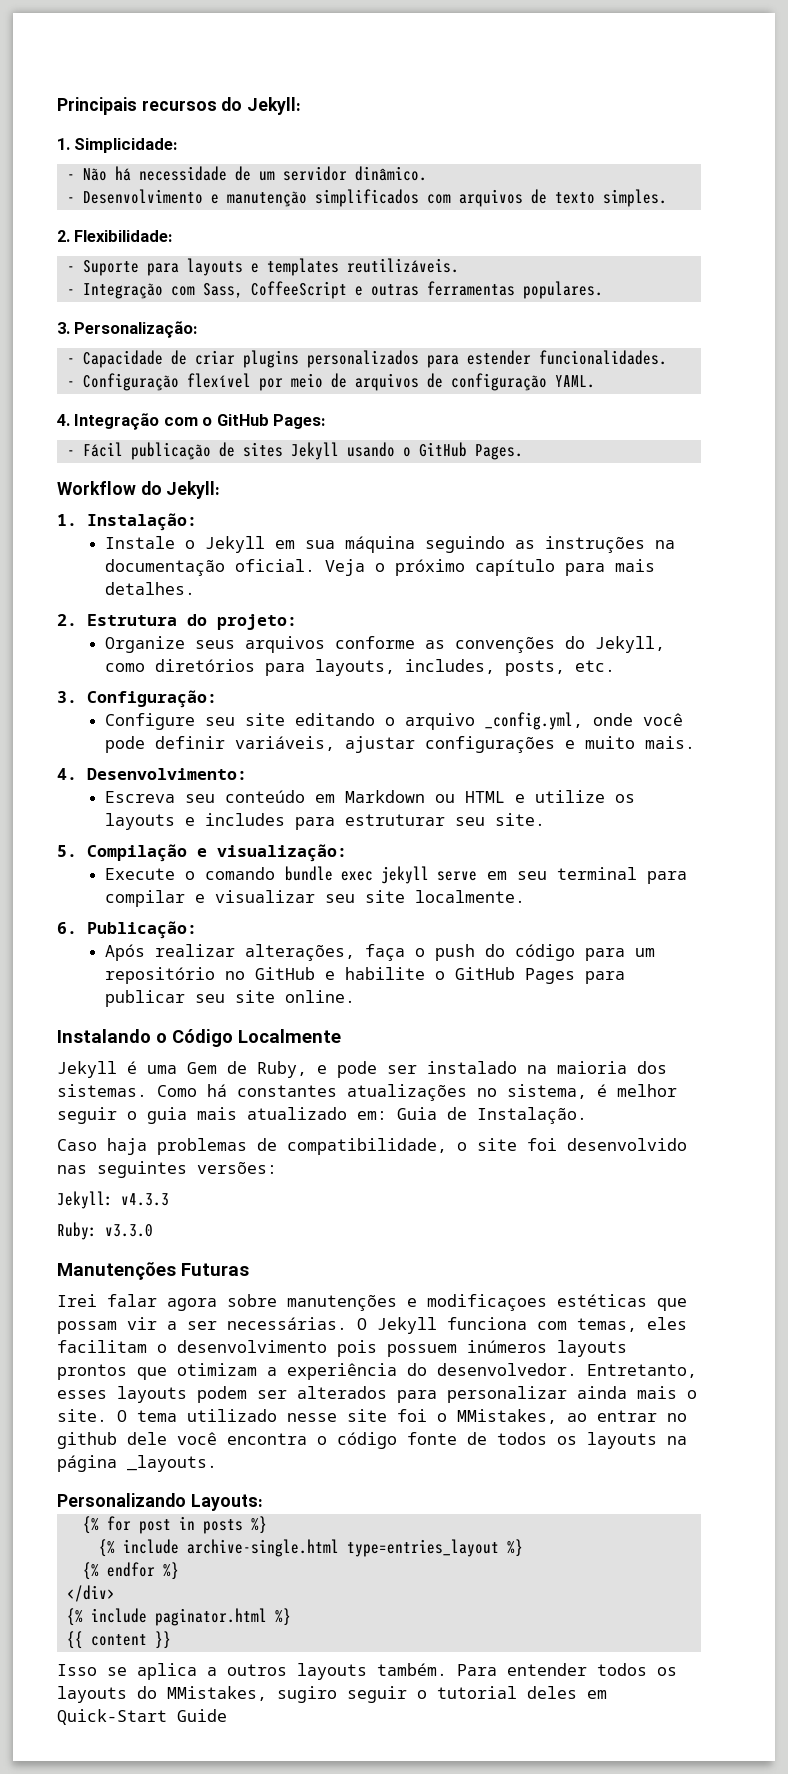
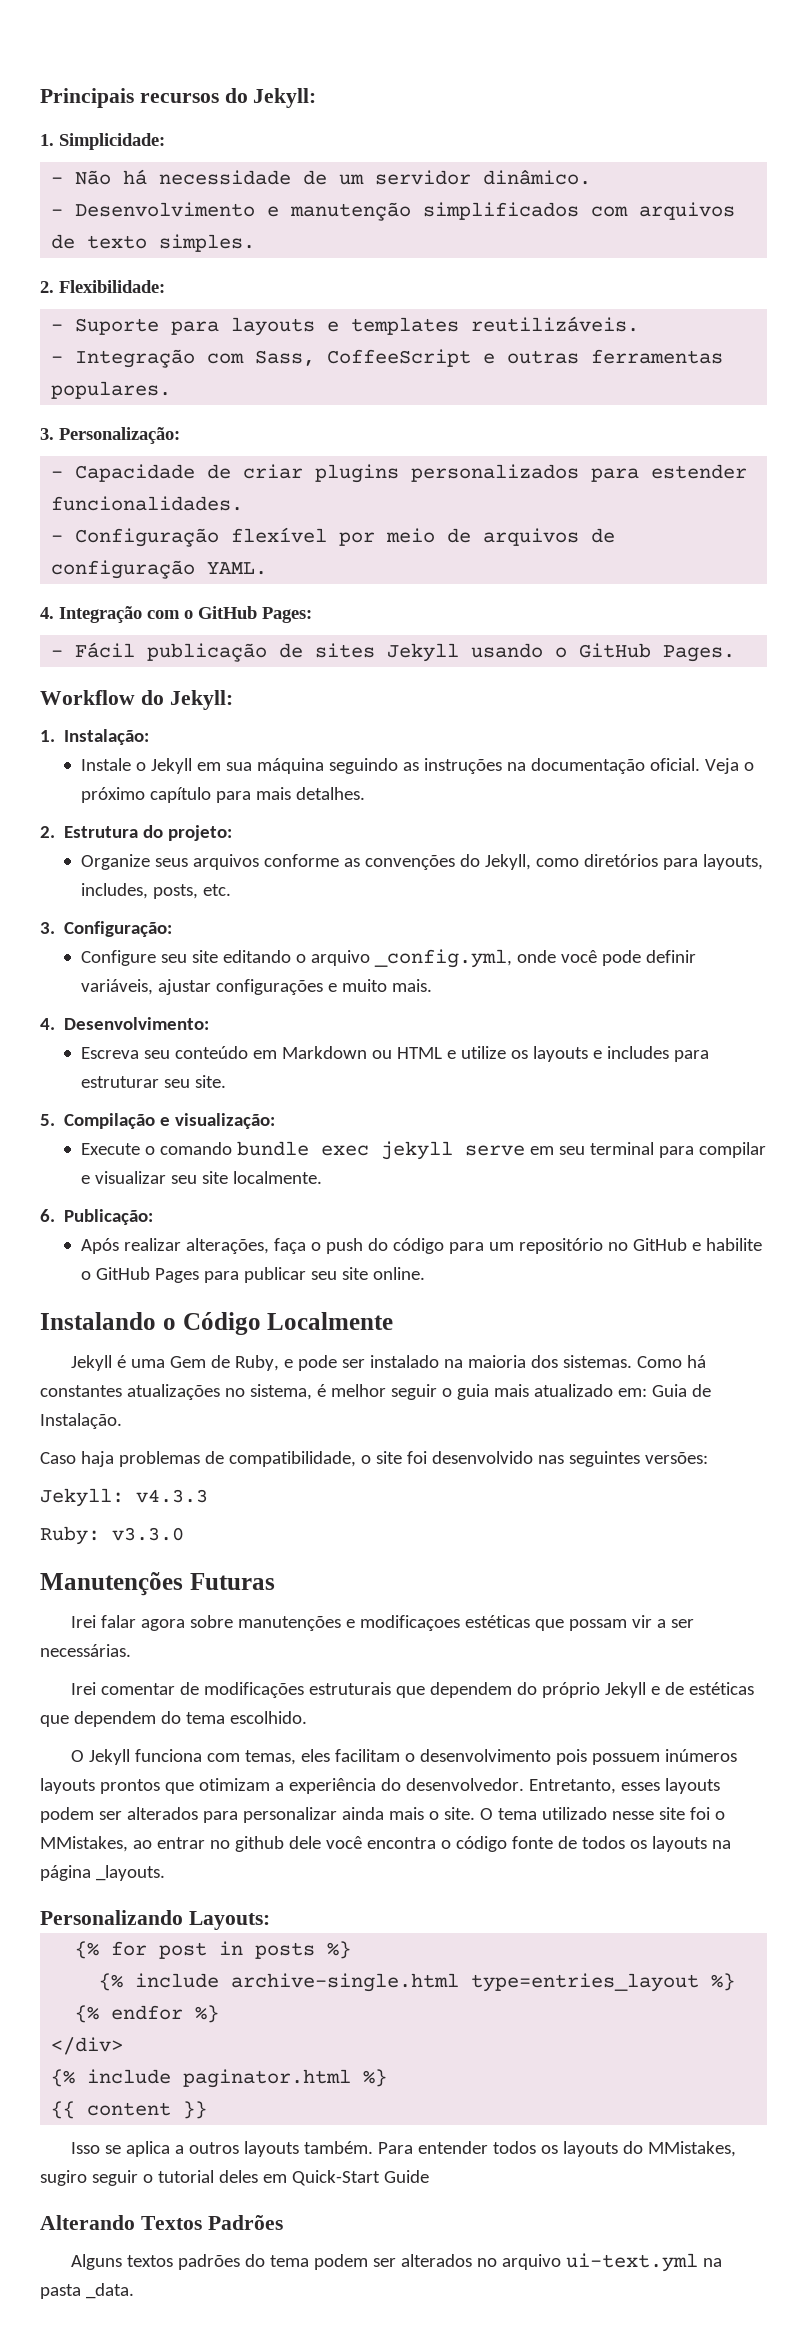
- Irei falar agora sobre manutenções e modificaçoes estéticas que possam vir a ser necessárias. O Jekyll funciona com temas, eles facilitam o desenvolvimento pois possuem inúmeros layouts prontos que otimizam a experiência do desenvolvedor.
+ Irei falar agora sobre manutenções e modificaçoes estéticas que possam vir a ser necessárias.
+ Irei comentar de modificações estruturais que dependem do próprio Jekyll e de estéticas que dependem do tema escolhido.
+ O Jekyll funciona com temas, eles facilitam o desenvolvimento pois possuem inúmeros layouts prontos que otimizam a experiência do desenvolvedor.
+ Alterando Textos Padrões
+ Alguns textos padrões do tema podem ser alterados no arquivo ui-text.yml na pasta _data.

